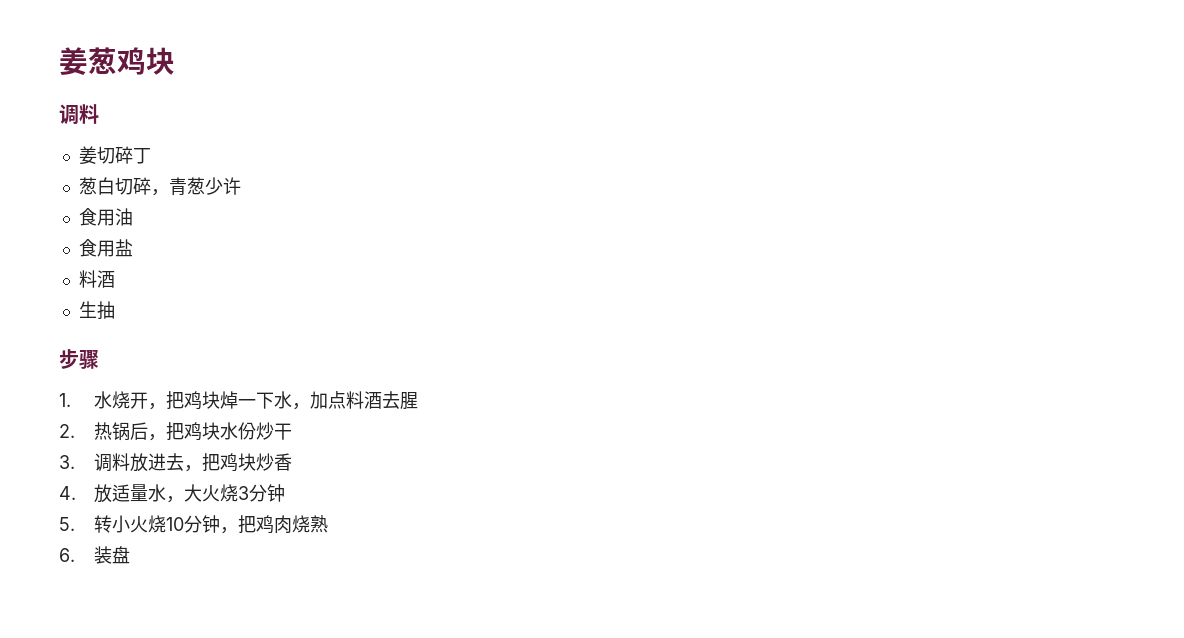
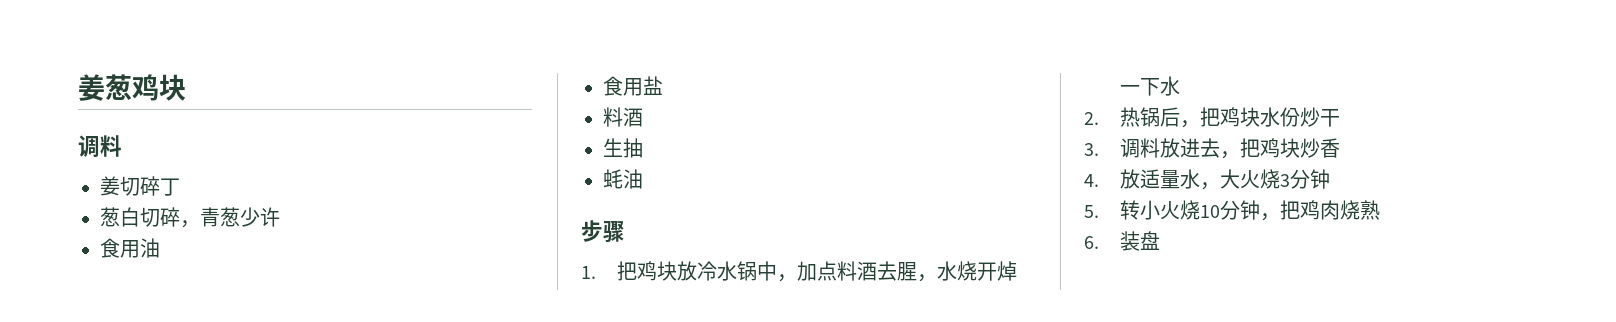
+ 蚝油
- 1.水烧开，把鸡块焯一下水，加点料酒去腥
+ 1.把鸡块放冷水锅中，加点料酒去腥，水烧开焯一下水

